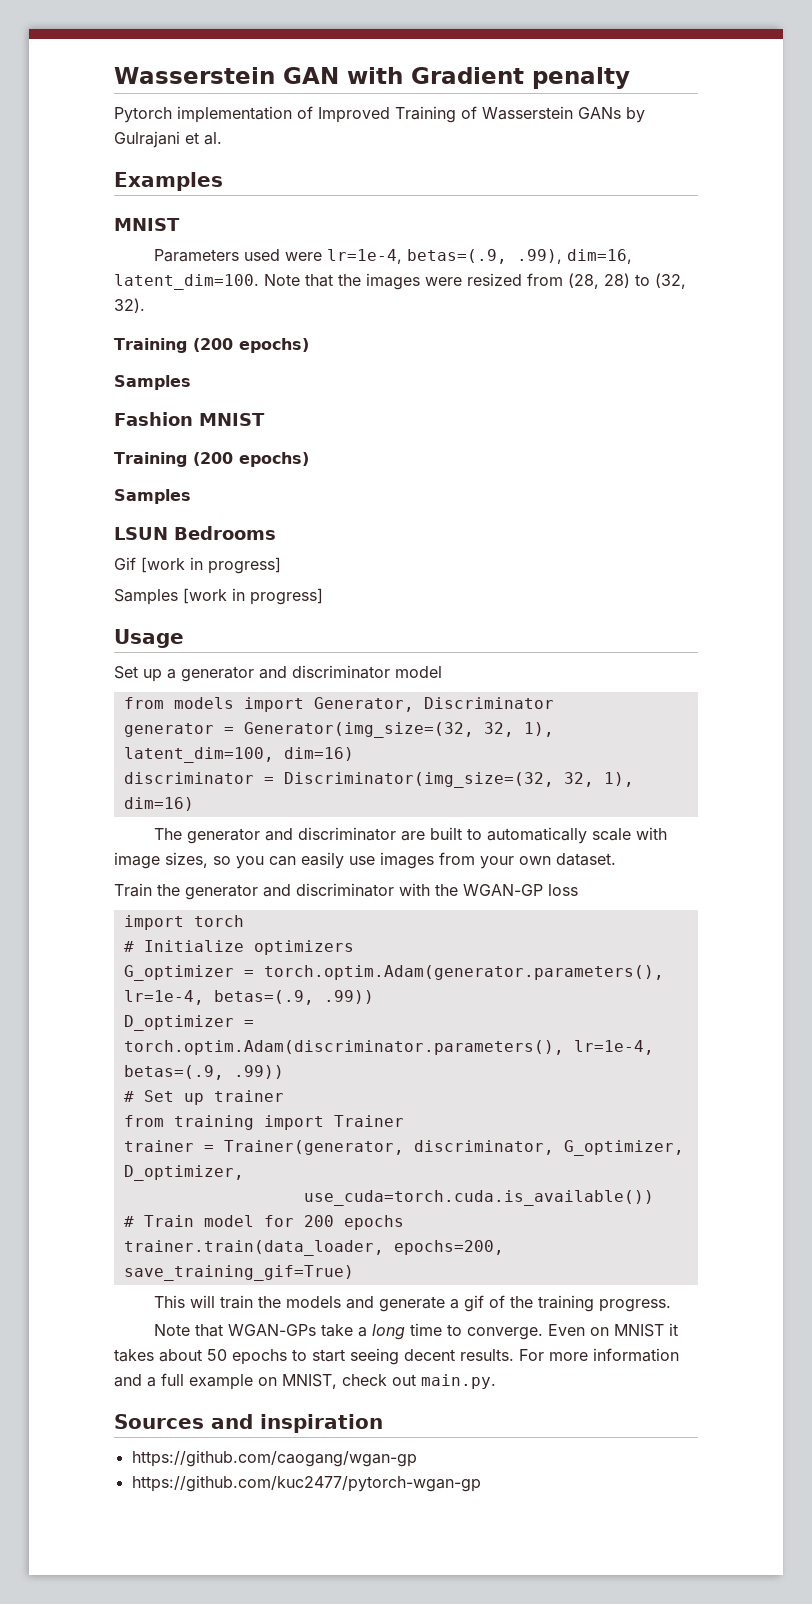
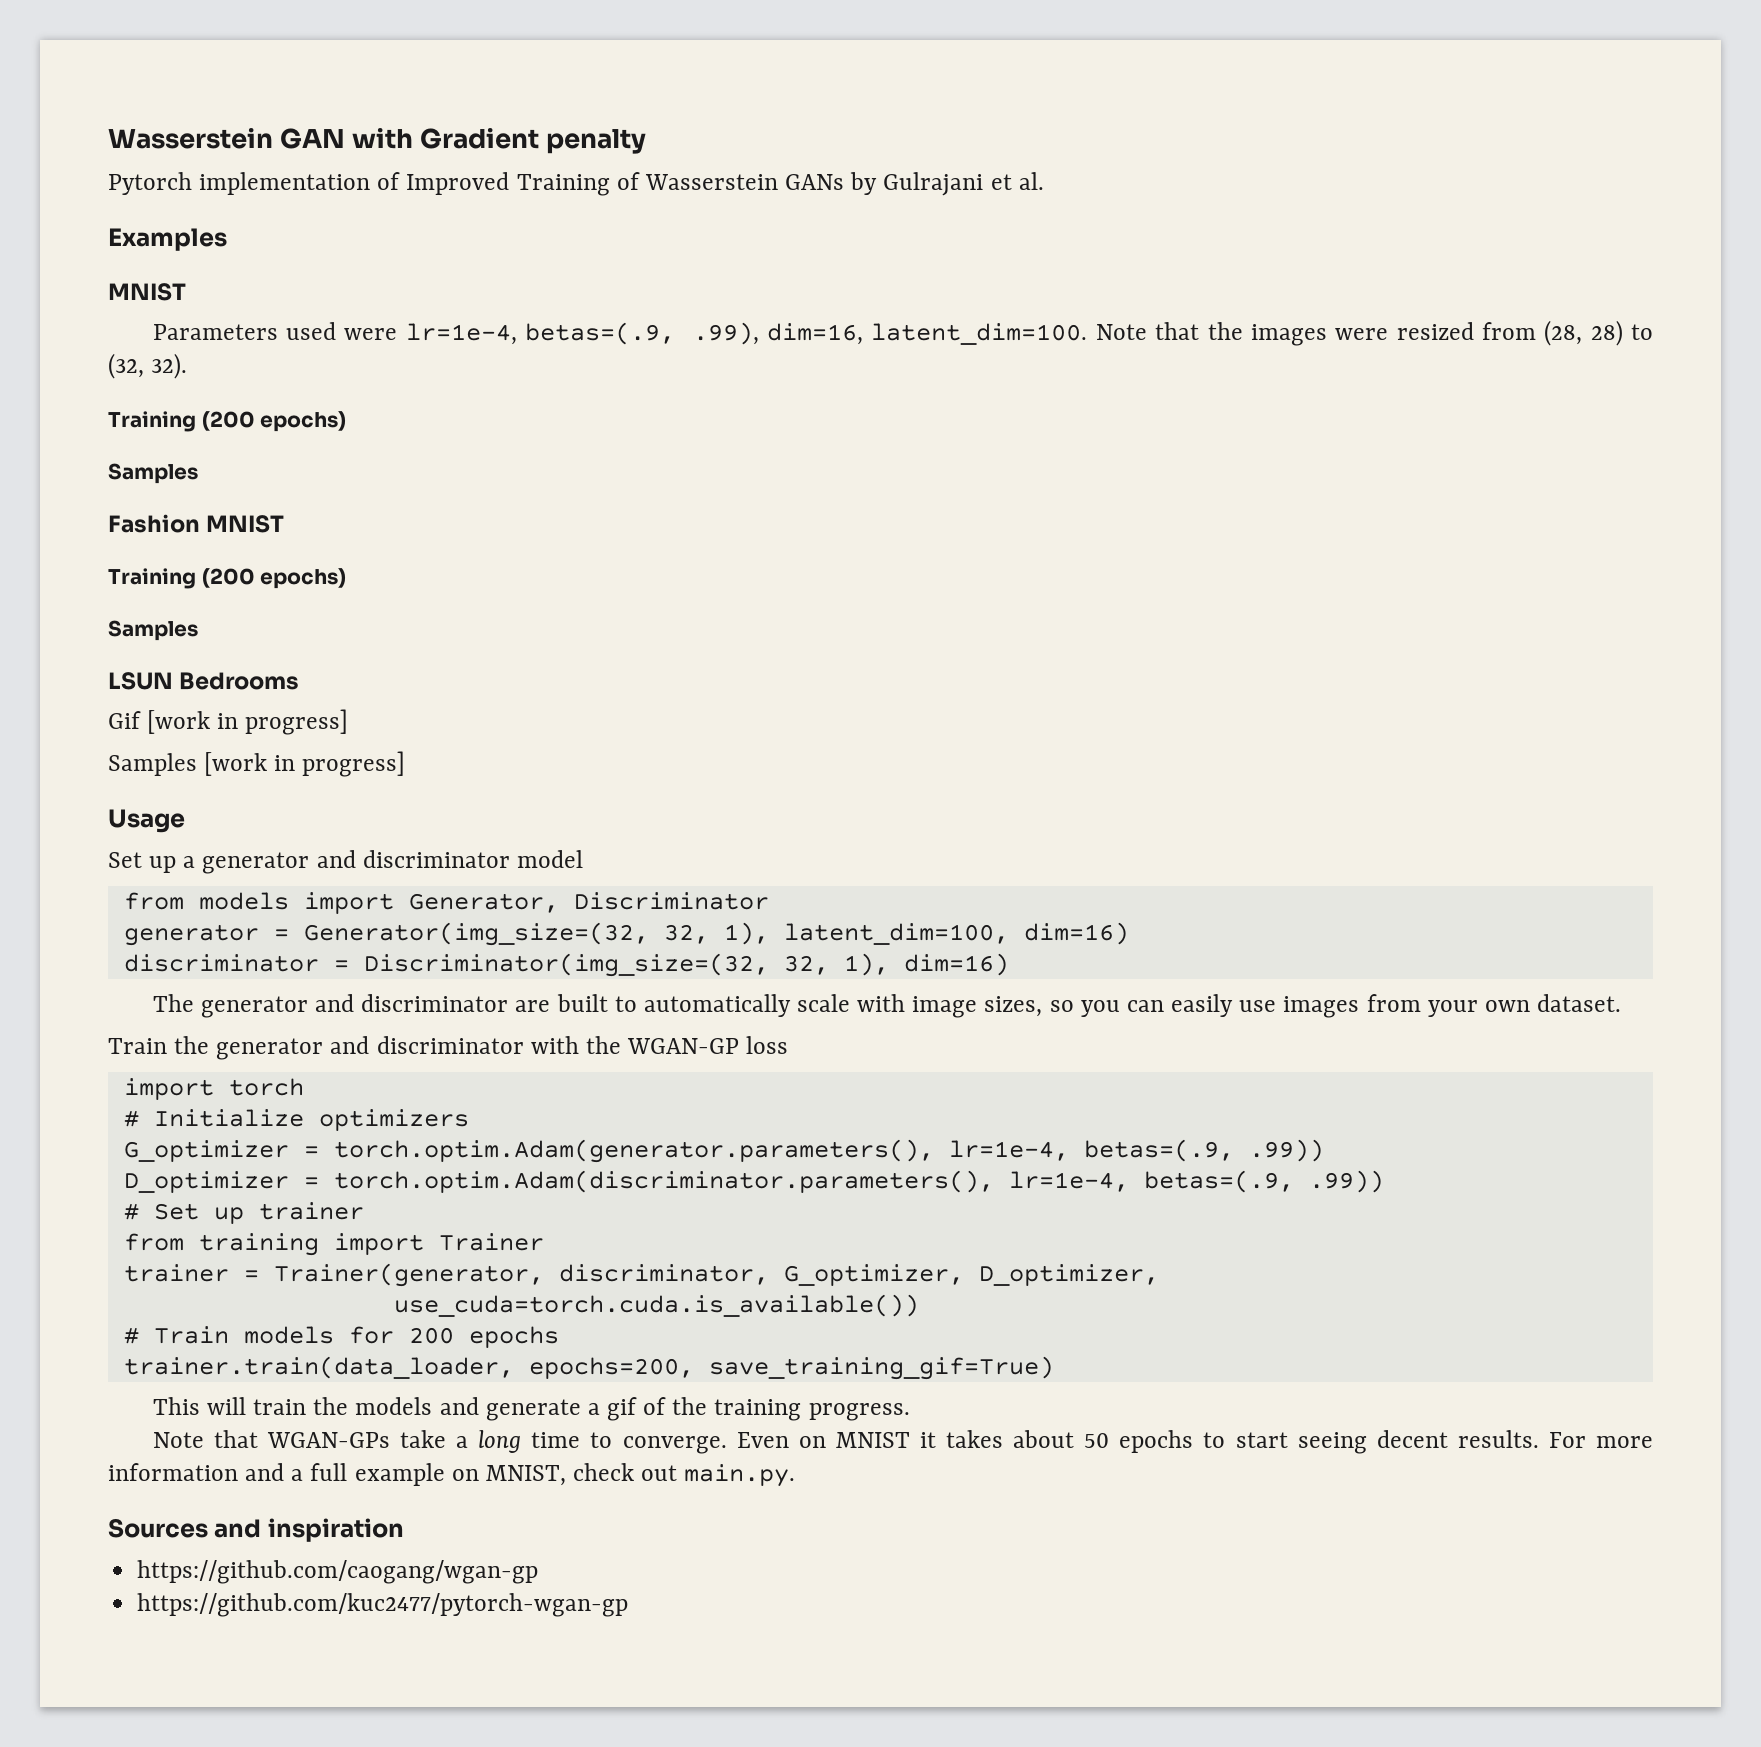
- # Train model for 200 epochs
+ # Train models for 200 epochs

